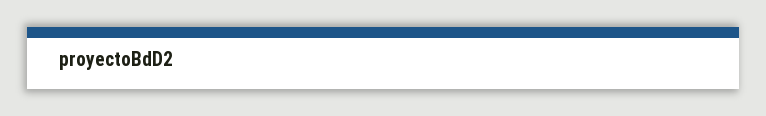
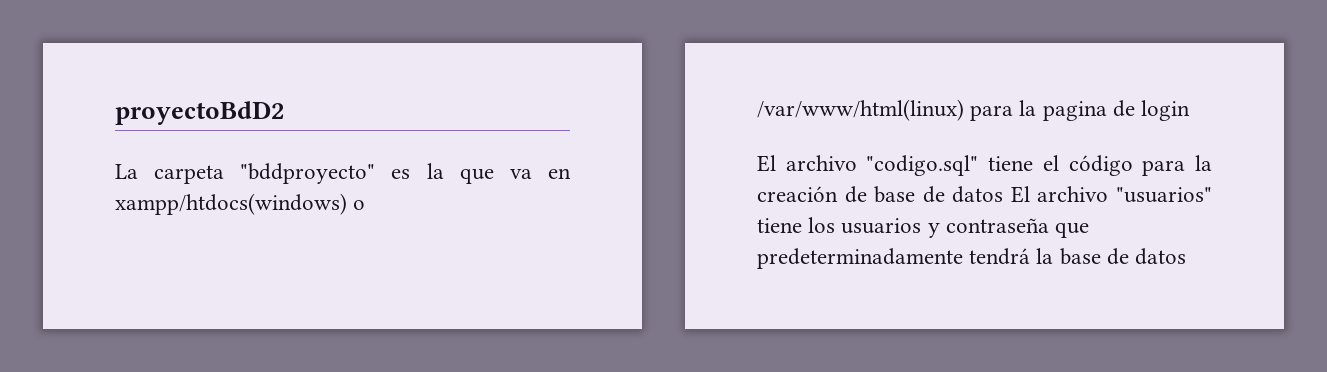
+ La carpeta "bddproyecto" es la que va en xampp/htdocs(windows) o /var/www/html(linux) para la pagina de login
+ El archivo "codigo.sql" tiene el código para la creación de base de datos El archivo "usuarios" tiene los usuarios y contraseña que predeterminadamente tendrá la base de datos

